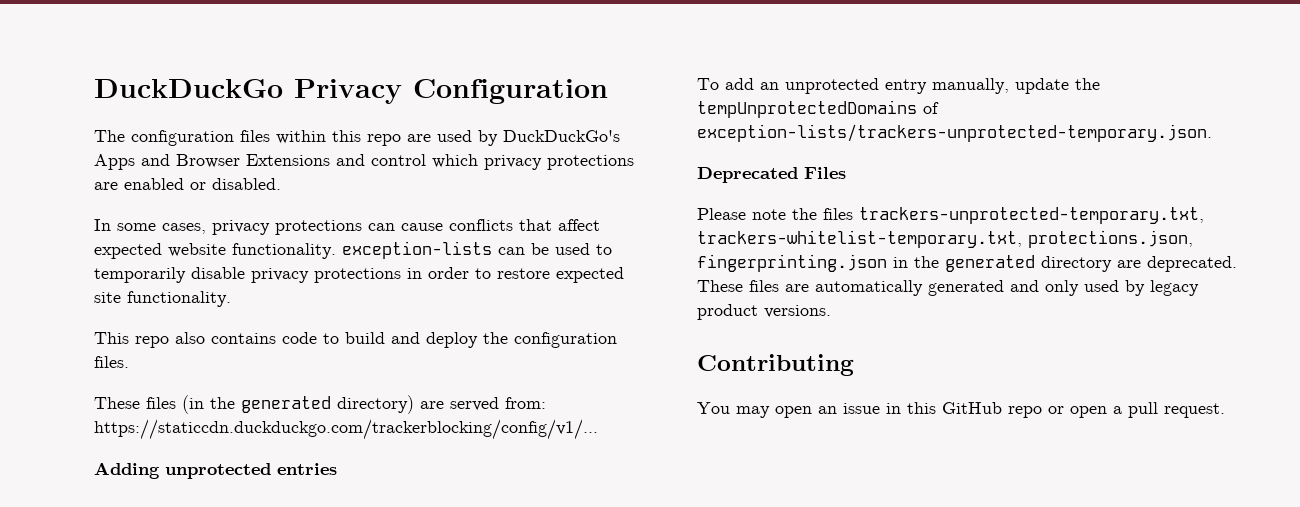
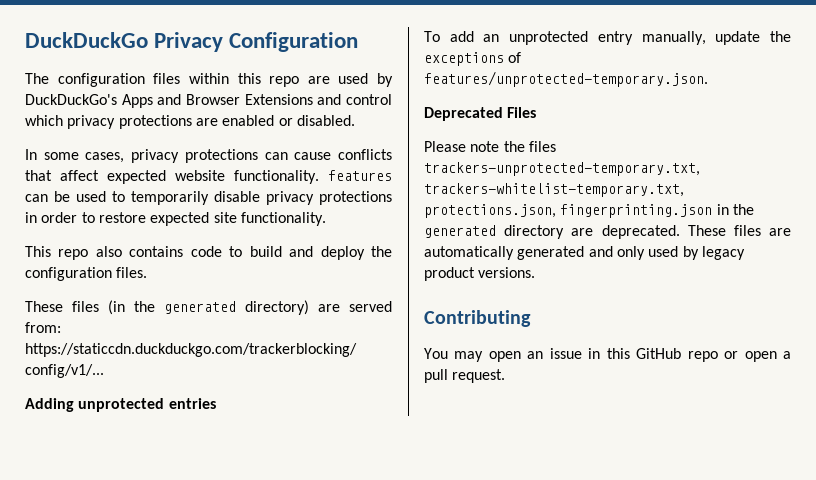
- In some cases, privacy protections can cause conflicts that affect expected website functionality. exception-lists can be used to temporarily disable privacy protections in order to restore expected site functionality.
+ In some cases, privacy protections can cause conflicts that affect expected website functionality. features can be used to temporarily disable privacy protections in order to restore expected site functionality.
- To add an unprotected entry manually, update the tempUnprotectedDomains of exception-lists/trackers-unprotected-temporary.json.
+ To add an unprotected entry manually, update the exceptions of features/unprotected-temporary.json.

